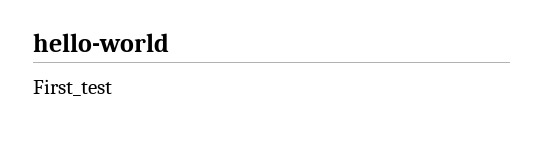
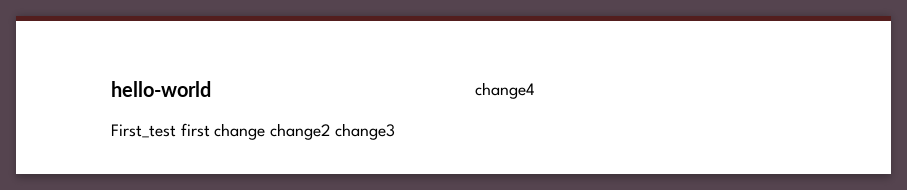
- First_test
+ First_test first change change2 change3 change4

